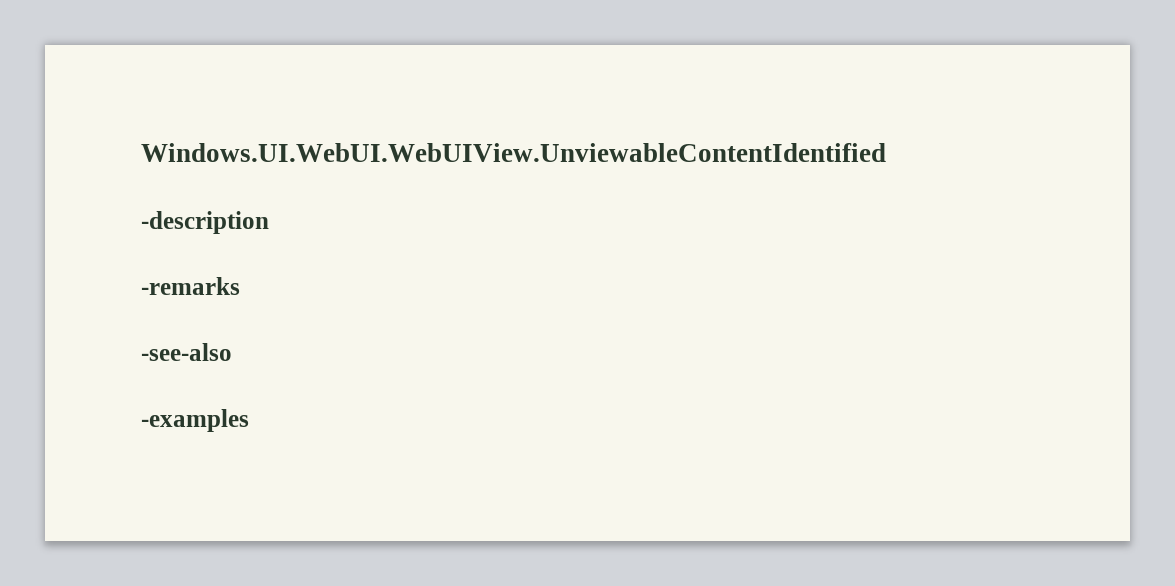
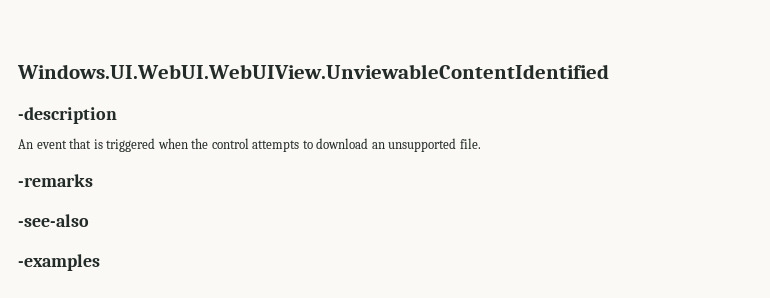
+ An event that is triggered when the control attempts to download an unsupported file.

